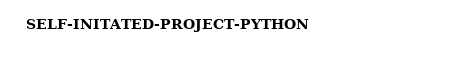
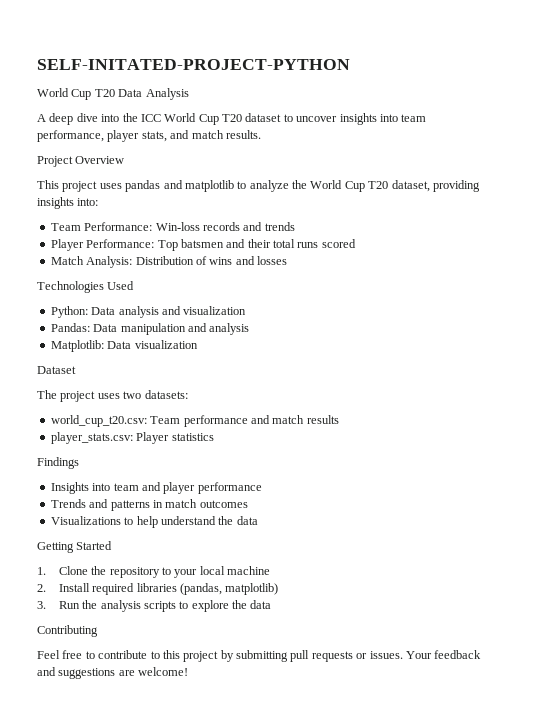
+ World Cup T20 Data Analysis
+ A deep dive into the ICC World Cup T20 dataset to uncover insights into team performance, player stats, and match results.
+ Project Overview
+ This project uses pandas and matplotlib to analyze the World Cup T20 dataset, providing insights into:
+ Team Performance: Win-loss records and trends
+ Player Performance: Top batsmen and their total runs scored
+ Match Analysis: Distribution of wins and losses
+ Technologies Used
+ Python: Data analysis and visualization
+ Pandas: Data manipulation and analysis
+ Matplotlib: Data visualization
+ Dataset
+ The project uses two datasets:
+ world_cup_t20.csv: Team performance and match results
+ player_stats.csv: Player statistics
+ Findings
+ Insights into team and player performance
+ Trends and patterns in match outcomes
+ Visualizations to help understand the data
+ Getting Started
+ 1. Clone the repository to your local machine
+ 2. Install required libraries (pandas, matplotlib)
+ 3. Run the analysis scripts to explore the data
+ Contributing
+ Feel free to contribute to this project by submitting pull requests or issues. Your feedback and suggestions are welcome!

